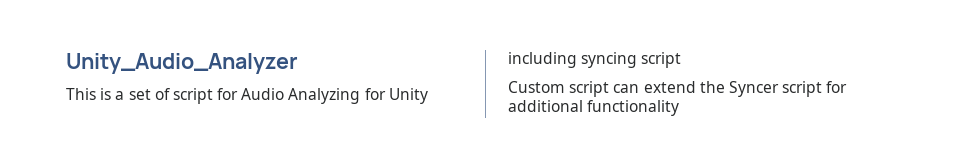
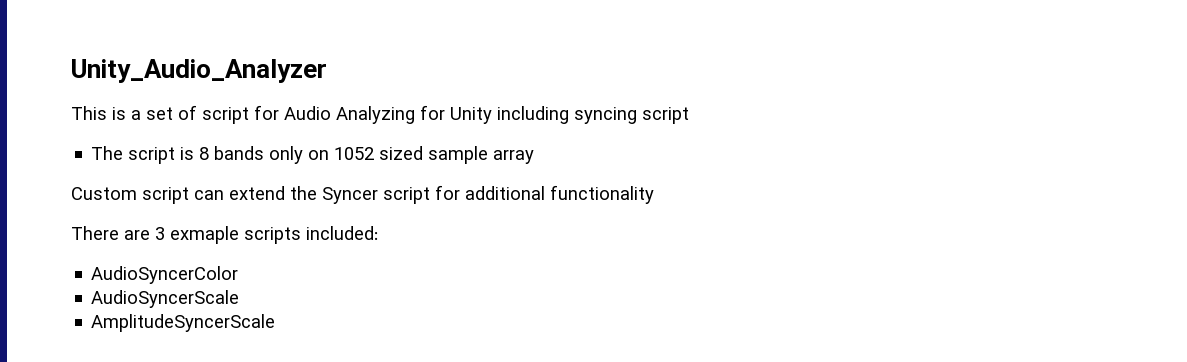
+ The script is 8 bands only on 1052 sized sample array
+ There are 3 exmaple scripts included:
+ AudioSyncerColor
+ AudioSyncerScale
+ AmplitudeSyncerScale

